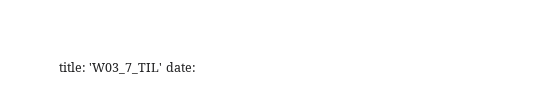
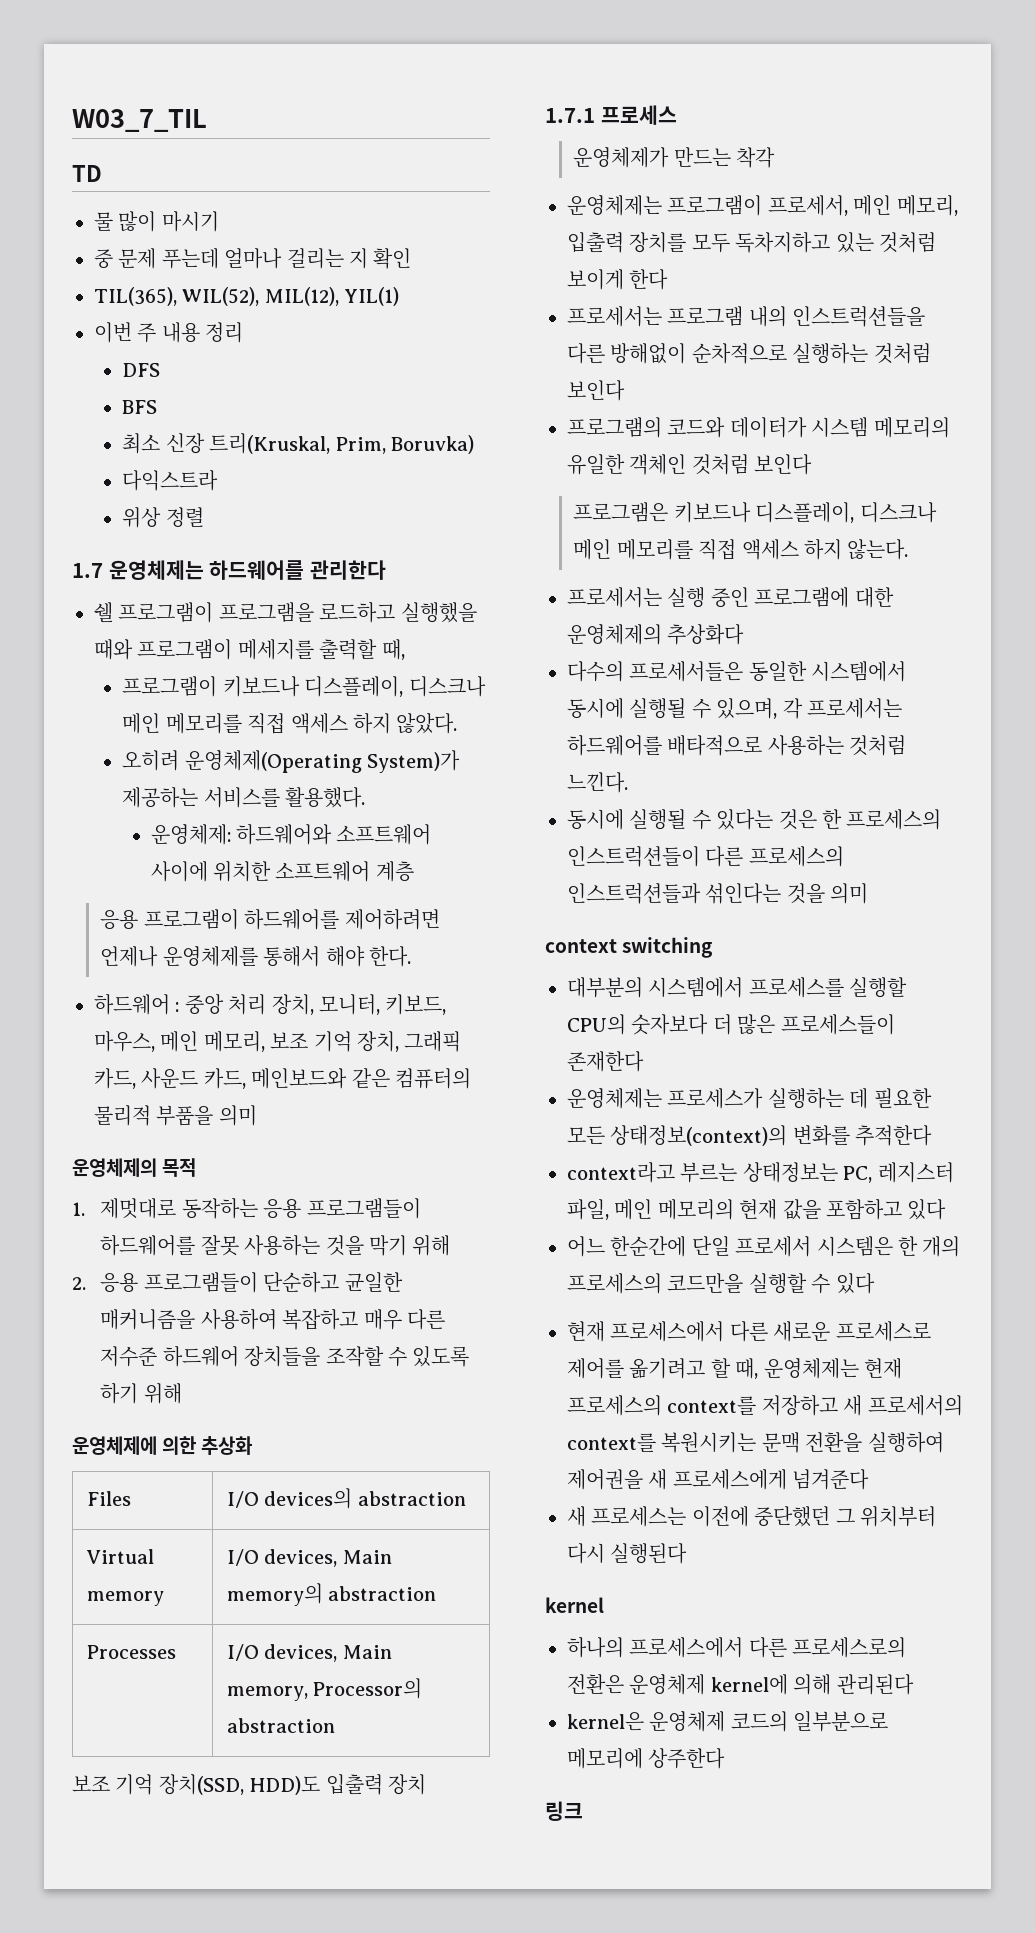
- title: 'W03_7_TIL' date:
+ W03_7_TIL
+ TD
+ 물 많이 마시기
+ 중 문제 푸는데 얼마나 걸리는 지 확인
+ TIL(365), WIL(52), MIL(12), YIL(1)
+ 이번 주 내용 정리
+ DFS
+ BFS
+ 최소 신장 트리(Kruskal, Prim, Boruvka)
+ 다익스트라
+ 위상 정렬
+ 1.7 운영체제는 하드웨어를 관리한다
+ 쉘 프로그램이 프로그램을 로드하고 실행했을 때와 프로그램이 메세지를 출력할 때,
+ 프로그램이 키보드나 디스플레이, 디스크나 메인 메모리를 직접 액세스 하지 않았다.
+ 오히려 운영체제(Operating System)가 제공하는 서비스를 활용했다.
+ 운영체제: 하드웨어와 소프트웨어 사이에 위치한 소프트웨어 계층
+ 응용 프로그램이 하드웨어를 제어하려면 언제나 운영체제를 통해서 해야 한다.
+ 하드웨어 : 중앙 처리 장치, 모니터, 키보드, 마우스, 메인 메모리, 보조 기억 장치, 그래픽 카드, 사운드 카드, 메인보드와 같은 컴퓨터의 물리적 부품을 의미
+ 운영체제의 목적
+ 1. 제멋대로 동작하는 응용 프로그램들이 하드웨어를 잘못 사용하는 것을 막기 위해
+ 2. 응용 프로그램들이 단순하고 균일한 매커니즘을 사용하여 복잡하고 매우 다른 저수준 하드웨어 장치들을 조작할 수 있도록 하기 위해
+ 운영체제에 의한 추상화
+ Files | I/O devices의 abstraction
+ Virtual memory | I/O devices, Main memory의 abstraction
+ Processes | I/O devices, Main memory, Processor의 abstraction
+ 보조 기억 장치(SSD, HDD)도 입출력 장치
+ 1.7.1 프로세스
+ 운영체제가 만드는 착각
+ 운영체제는 프로그램이 프로세서, 메인 메모리, 입출력 장치를 모두 독차지하고 있는 것처럼 보이게 한다
+ 프로세서는 프로그램 내의 인스트럭션들을 다른 방해없이 순차적으로 실행하는 것처럼 보인다
+ 프로그램의 코드와 데이터가 시스템 메모리의 유일한 객체인 것처럼 보인다
+ 프로그램은 키보드나 디스플레이, 디스크나 메인 메모리를 직접 액세스 하지 않는다.
+ 프로세서는 실행 중인 프로그램에 대한 운영체제의 추상화다
+ 다수의 프로세서들은 동일한 시스템에서 동시에 실행될 수 있으며, 각 프로세서는 하드웨어를 배타적으로 사용하는 것처럼 느낀다.
+ 동시에 실행될 수 있다는 것은 한 프로세스의 인스트럭션들이 다른 프로세스의 인스트럭션들과 섞인다는 것을 의미
+ context switching
+ 대부분의 시스템에서 프로세스를 실행할 CPU의 숫자보다 더 많은 프로세스들이 존재한다
+ 운영체제는 프로세스가 실행하는 데 필요한 모든 상태정보(context)의 변화를 추적한다
+ context라고 부르는 상태정보는 PC, 레지스터 파일, 메인 메모리의 현재 값을 포함하고 있다
+ 어느 한순간에 단일 프로세서 시스템은 한 개의 프로세스의 코드만을 실행할 수 있다
+ 현재 프로세스에서 다른 새로운 프로세스로 제어를 옮기려고 할 때, 운영체제는 현재 프로세스의 context를 저장하고 새 프로세서의 context를 복원시키는 문맥 전환을 실행하여 제어권을 새 프로세스에게 넘겨준다
+ 새 프로세스는 이전에 중단했던 그 위치부터 다시 실행된다
+ kernel
+ 하나의 프로세스에서 다른 프로세스로의 전환은 운영체제 kernel에 의해 관리된다
+ kernel은 운영체제 코드의 일부분으로 메모리에 상주한다
+ 링크

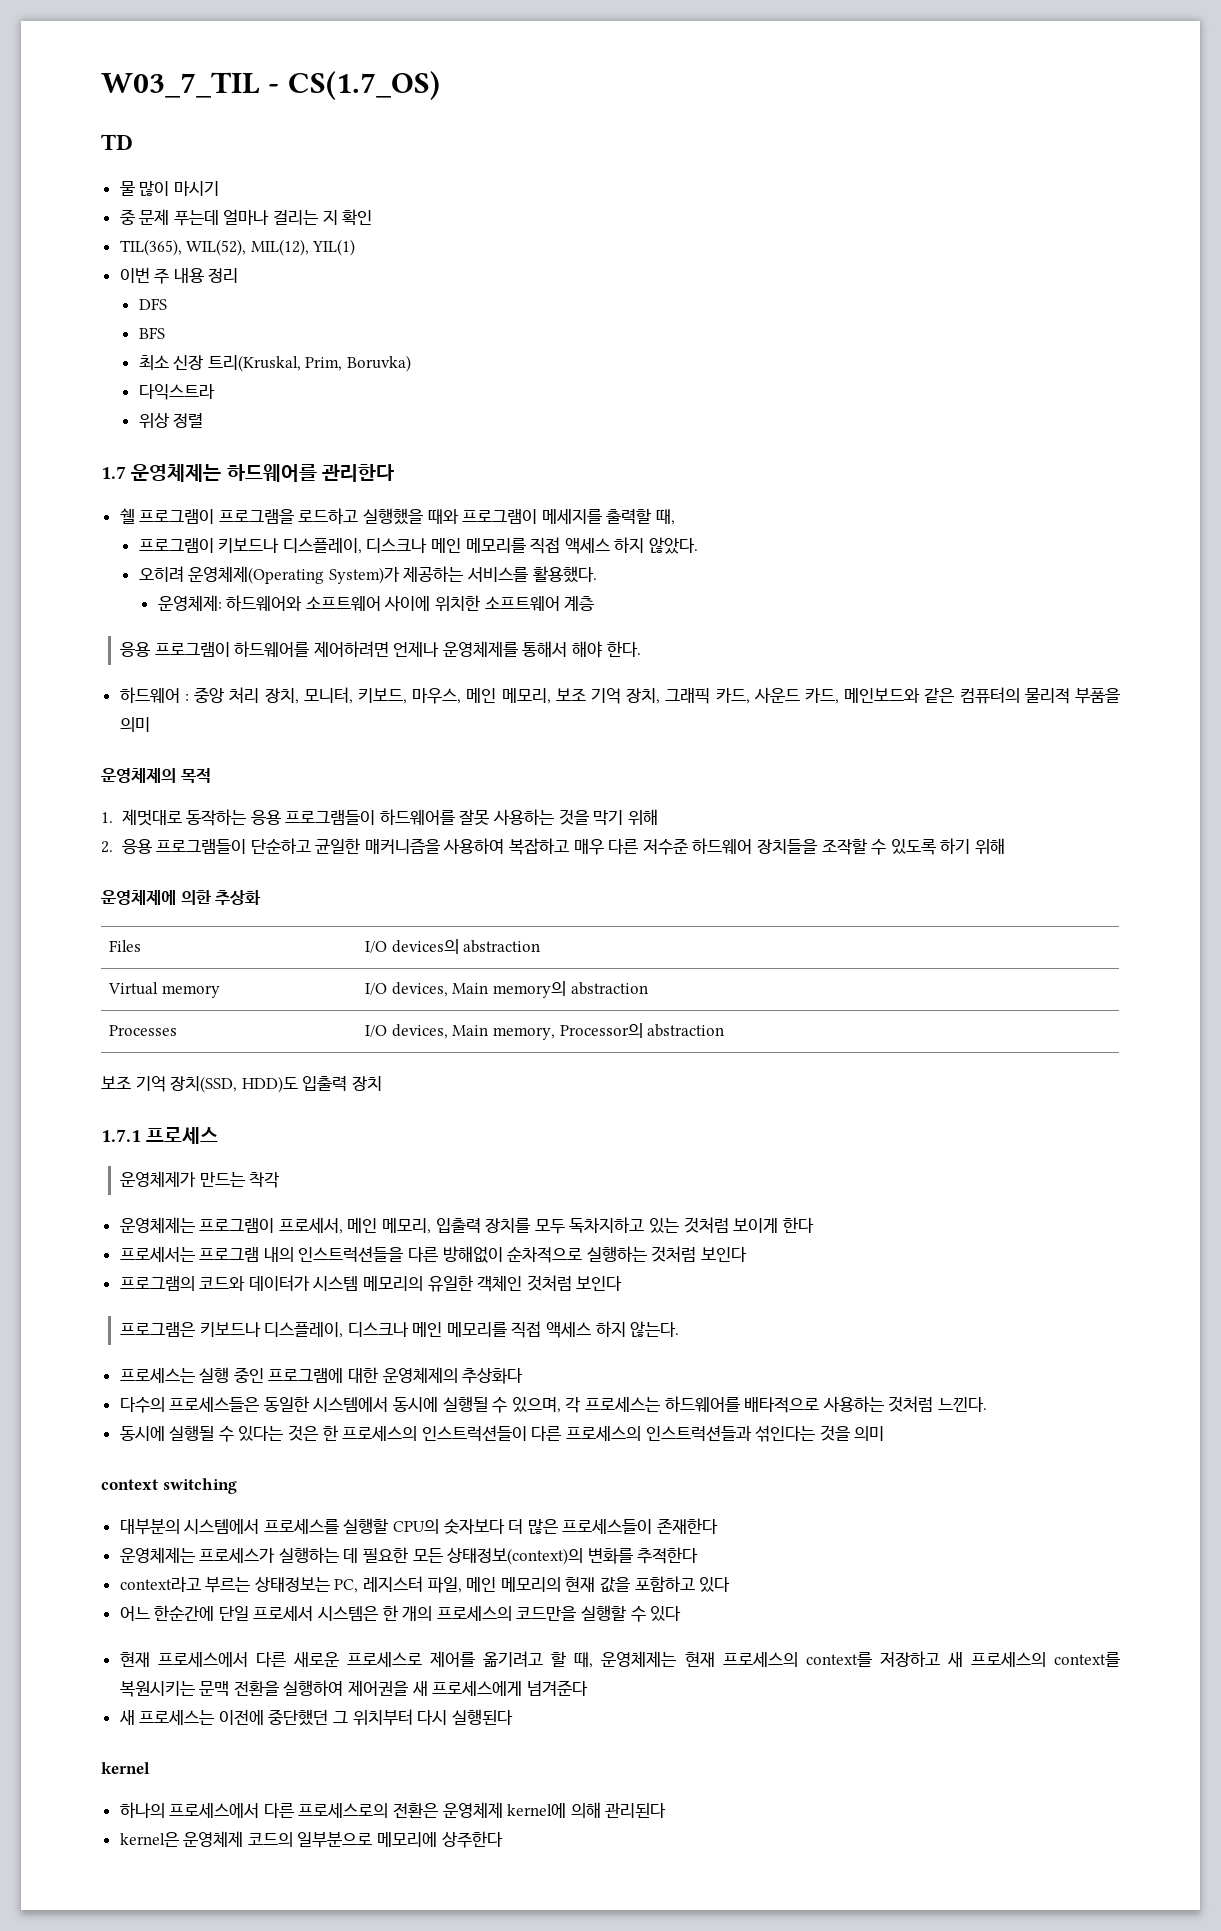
- W03_7_TIL
+ W03_7_TIL - CS(1.7_OS)
- 프로세서는 실행 중인 프로그램에 대한 운영체제의 추상화다
+ 프로세스는 실행 중인 프로그램에 대한 운영체제의 추상화다
- 다수의 프로세서들은 동일한 시스템에서 동시에 실행될 수 있으며, 각 프로세서는 하드웨어를 배타적으로 사용하는 것처럼 느낀다.
+ 다수의 프로세스들은 동일한 시스템에서 동시에 실행될 수 있으며, 각 프로세스는 하드웨어를 배타적으로 사용하는 것처럼 느낀다.
- 현재 프로세스에서 다른 새로운 프로세스로 제어를 옮기려고 할 때, 운영체제는 현재 프로세스의 context를 저장하고 새 프로세서의 context를 복원시키는 문맥 전환을 실행하여 제어권을 새 프로세스에게 넘겨준다
+ 현재 프로세스에서 다른 새로운 프로세스로 제어를 옮기려고 할 때, 운영체제는 현재 프로세스의 context를 저장하고 새 프로세스의 context를 복원시키는 문맥 전환을 실행하여 제어권을 새 프로세스에게 넘겨준다
- 링크

